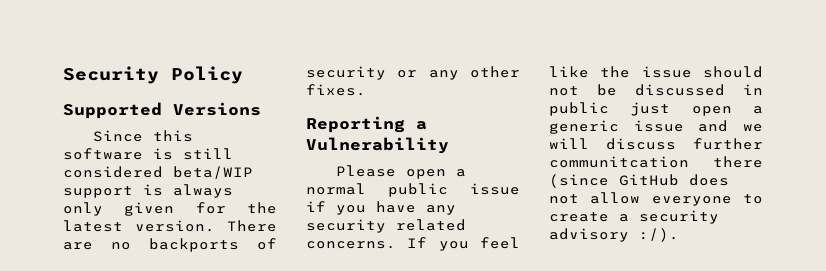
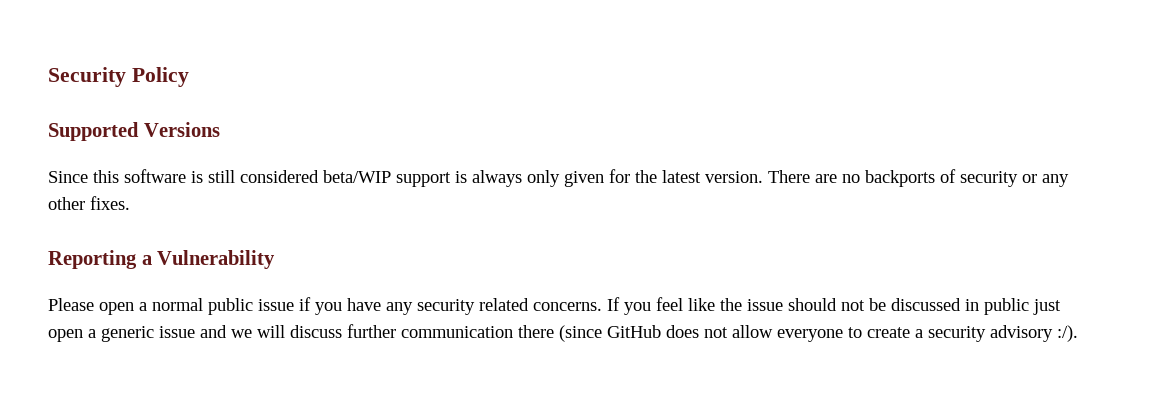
- If you feel like the issue should not be discussed in public just open a generic issue and we will discuss further communitcation there (since GitHub does not allow everyone to create a security advisory :/).
+ If you feel like the issue should not be discussed in public just open a generic issue and we will discuss further communication there (since GitHub does not allow everyone to create a security advisory :/).

